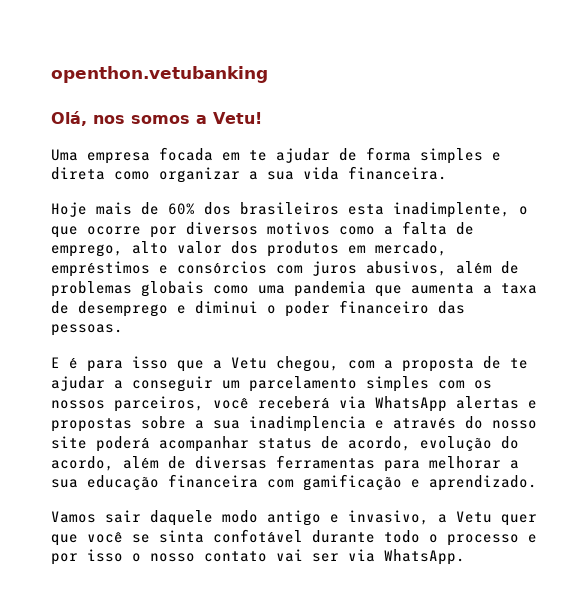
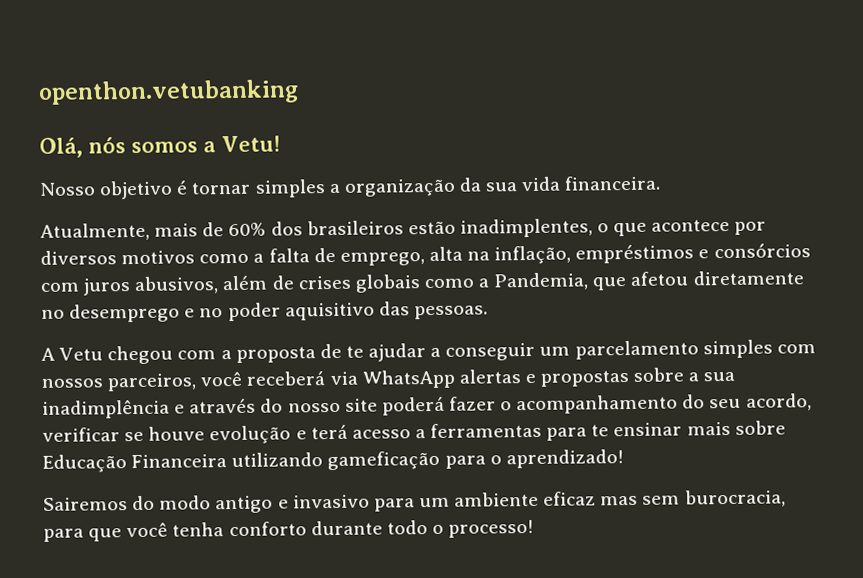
- Olá, nos somos a Vetu!
+ Olá, nós somos a Vetu!
- Uma empresa focada em te ajudar de forma simples e direta como organizar a sua vida financeira.
+ Nosso objetivo é tornar simples a organização da sua vida financeira.
- Hoje mais de 60% dos brasileiros esta inadimplente, o que ocorre por diversos motivos como a falta de emprego, alto valor dos produtos em mercado, empréstimos e consórcios com juros abusivos, além de problemas globais como uma pandemia que aumenta a taxa de desemprego e diminui o poder financeiro das pessoas.
- E é para isso que a Vetu chegou, com a proposta de te ajudar a conseguir um parcelamento simples com os nossos parceiros, você receberá via WhatsApp alertas e propostas sobre a sua inadimplencia e através do nosso site poderá acompanhar status de acordo, evolução do acordo, além de diversas ferramentas para melhorar a sua educação financeira com gamificação e aprendizado.
- Vamos sair daquele modo antigo e invasivo, a Vetu quer que você se sinta confotável durante todo o processo e por isso o nosso contato vai ser via WhatsApp.
+ Atualmente, mais de 60% dos brasileiros estão inadimplentes, o que acontece por diversos motivos como a falta de emprego, alta na inflação, empréstimos e consórcios com juros abusivos, além de crises globais como a Pandemia, que afetou diretamente no desemprego e no poder aquisitivo das pessoas.
+ A Vetu chegou com a proposta de te ajudar a conseguir um parcelamento simples com nossos parceiros, você receberá via WhatsApp alertas e propostas sobre a sua inadimplência e através do nosso site poderá fazer o acompanhamento do seu acordo, verificar se houve evolução e terá acesso a ferramentas para te ensinar mais sobre Educação Financeira utilizando gameficação para o aprendizado!
+ Sairemos do modo antigo e invasivo para um ambiente eficaz mas sem burocracia, para que você tenha conforto durante todo o processo!

